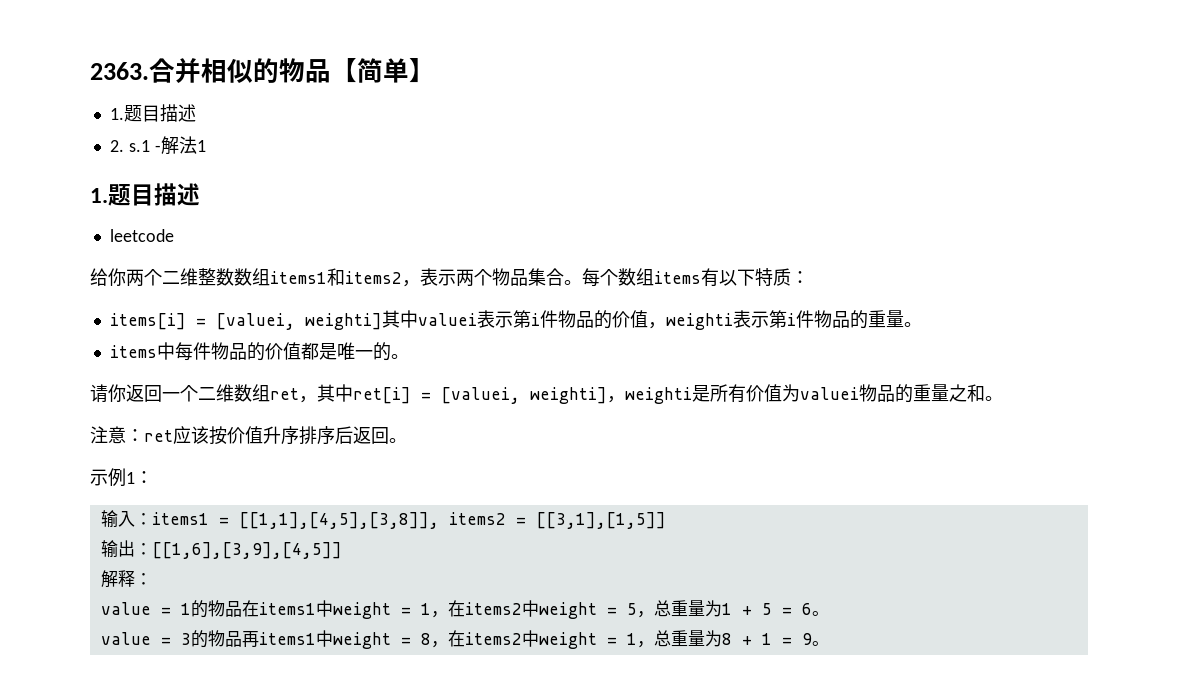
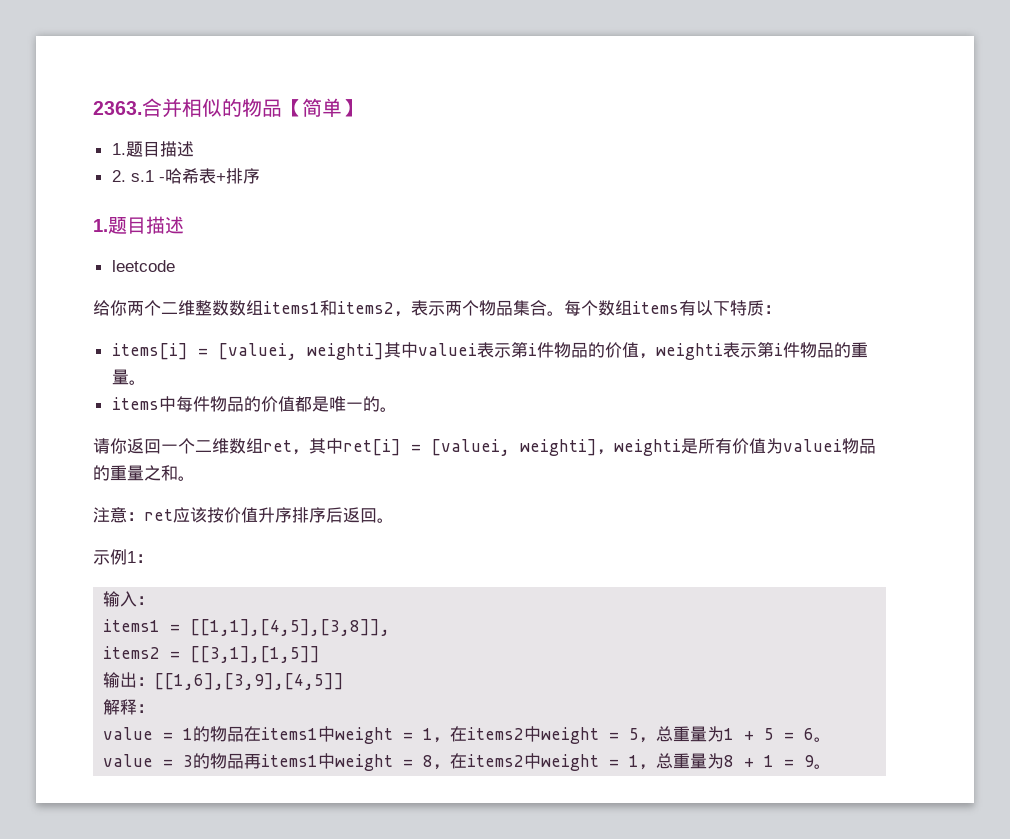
- 2. s.1 -解法1
+ 2. s.1 -哈希表+排序
- 输入：items1 = [[1,1],[4,5],[3,8]], items2 = [[3,1],[1,5]]
+ 输入：
+ items1 = [[1,1],[4,5],[3,8]],
+ items2 = [[3,1],[1,5]]

